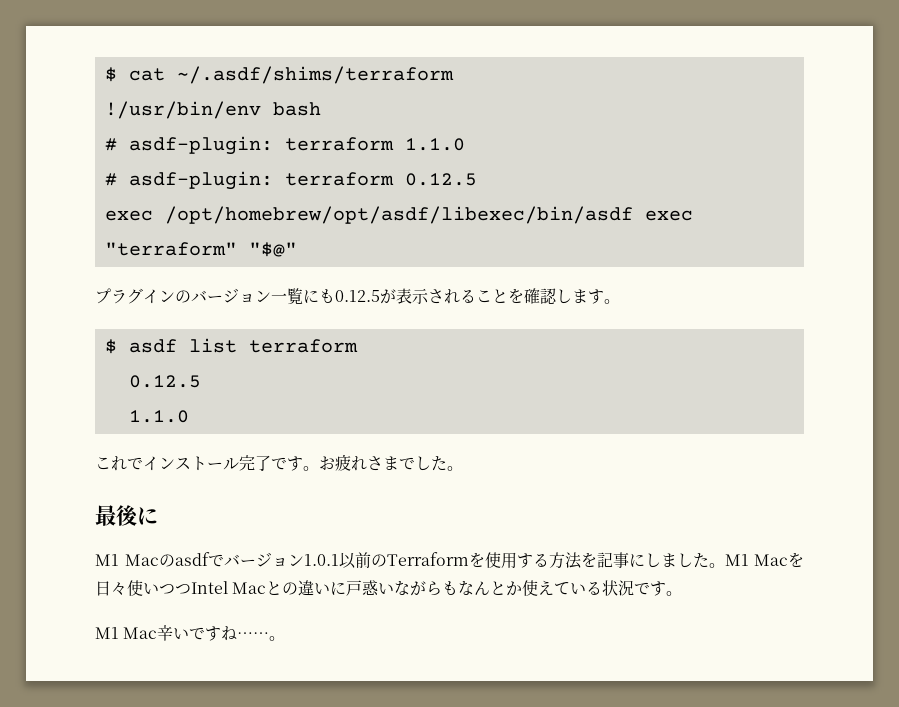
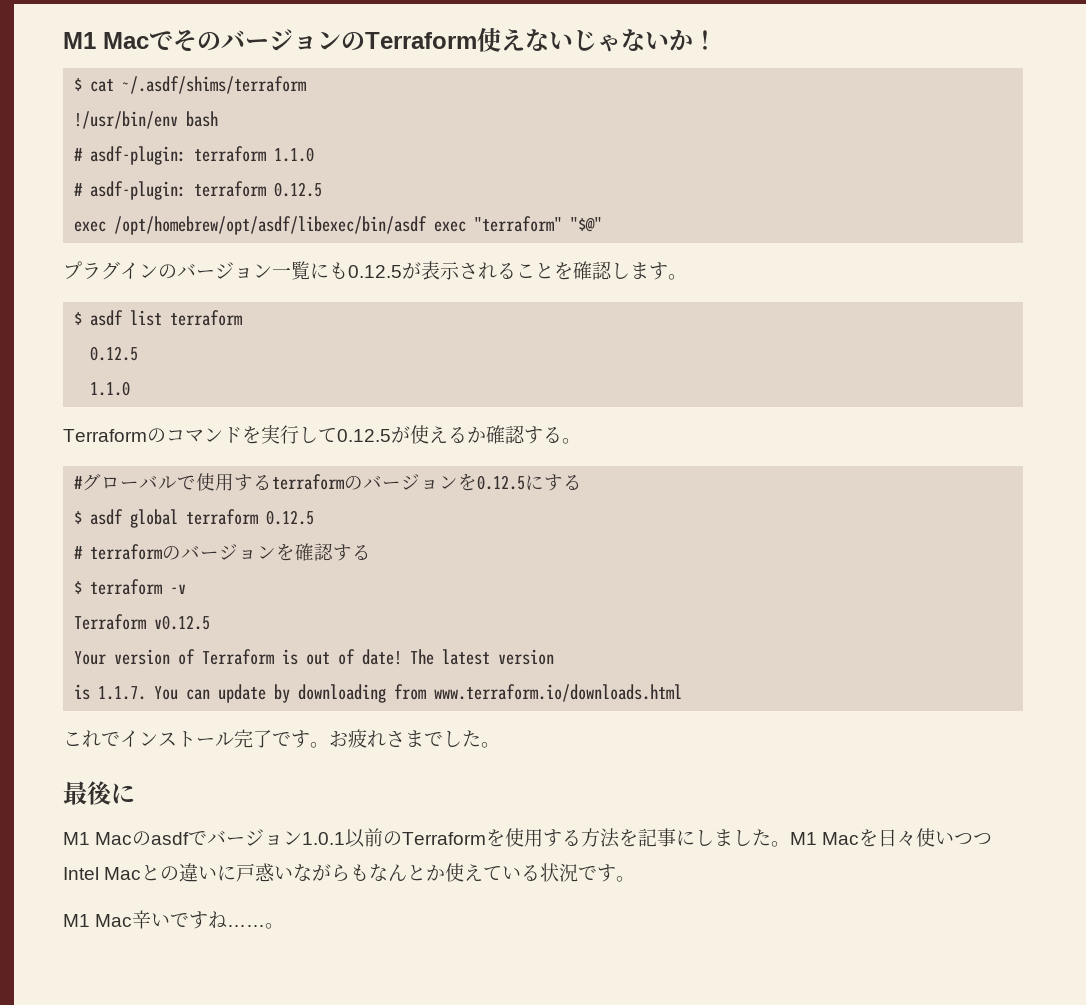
+ M1 MacでそのバージョンのTerraform使えないじゃないか！
+ Terraformのコマンドを実行して0.12.5が使えるか確認する。
+ #グローバルで使用するterraformのバージョンを0.12.5にする
+ $ asdf global terraform 0.12.5
+ # terraformのバージョンを確認する
+ $ terraform -v
+ Terraform v0.12.5
+ Your version of Terraform is out of date! The latest version
+ is 1.1.7. You can update by downloading from www.terraform.io/downloads.html

